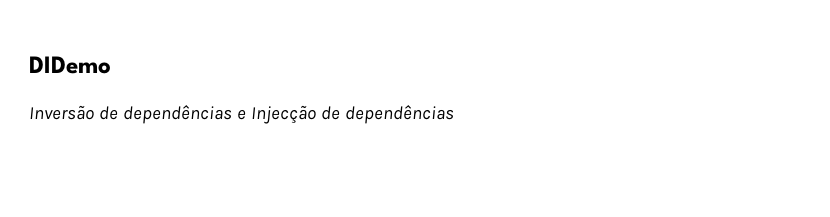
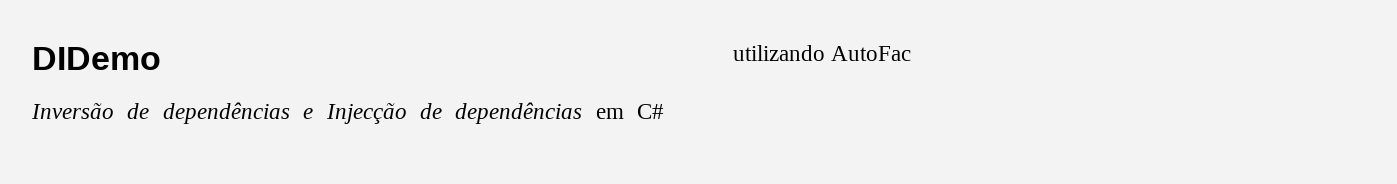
- Inversão de dependências e Injecção de dependências
+ Inversão de dependências e Injecção de dependências em C# utilizando AutoFac

